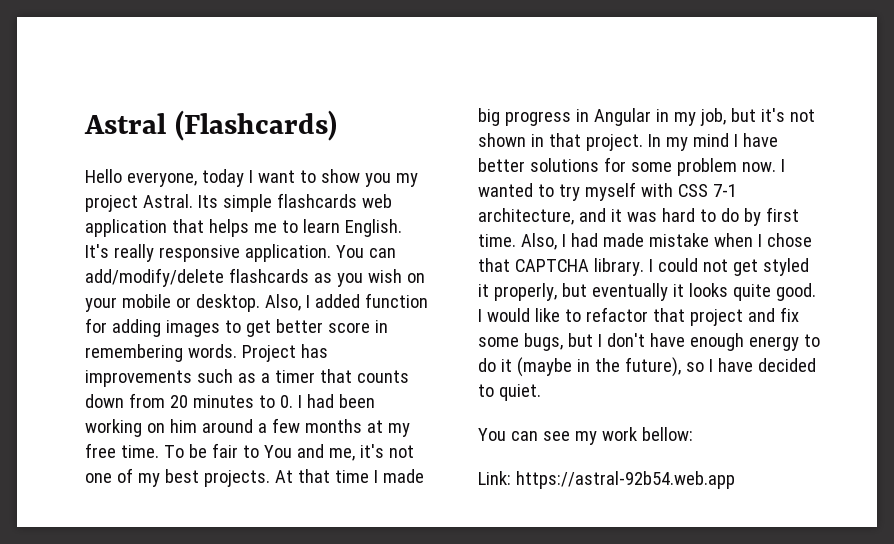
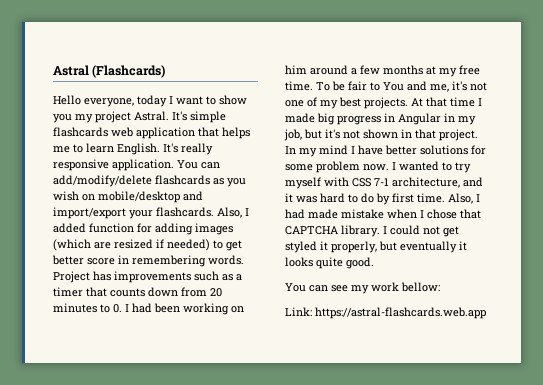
- Its simple flashcards web application that helps me to learn English.
+ It's simple flashcards web application that helps me to learn English.
- You can add/modify/delete flashcards as you wish on your mobile or desktop.
+ You can add/modify/delete flashcards as you wish on mobile/desktop and import/export your flashcards.
- Also, I added function for adding images to get better score in remembering words.
+ Also, I added function for adding images (which are resized if needed) to get better score in remembering words.
- I would like to refactor that project and fix some bugs, but I don't have enough energy to do it (maybe in the future), so I have decided to quiet.
- Link: https://astral-92b54.web.app
+ Link: https://astral-flashcards.web.app

